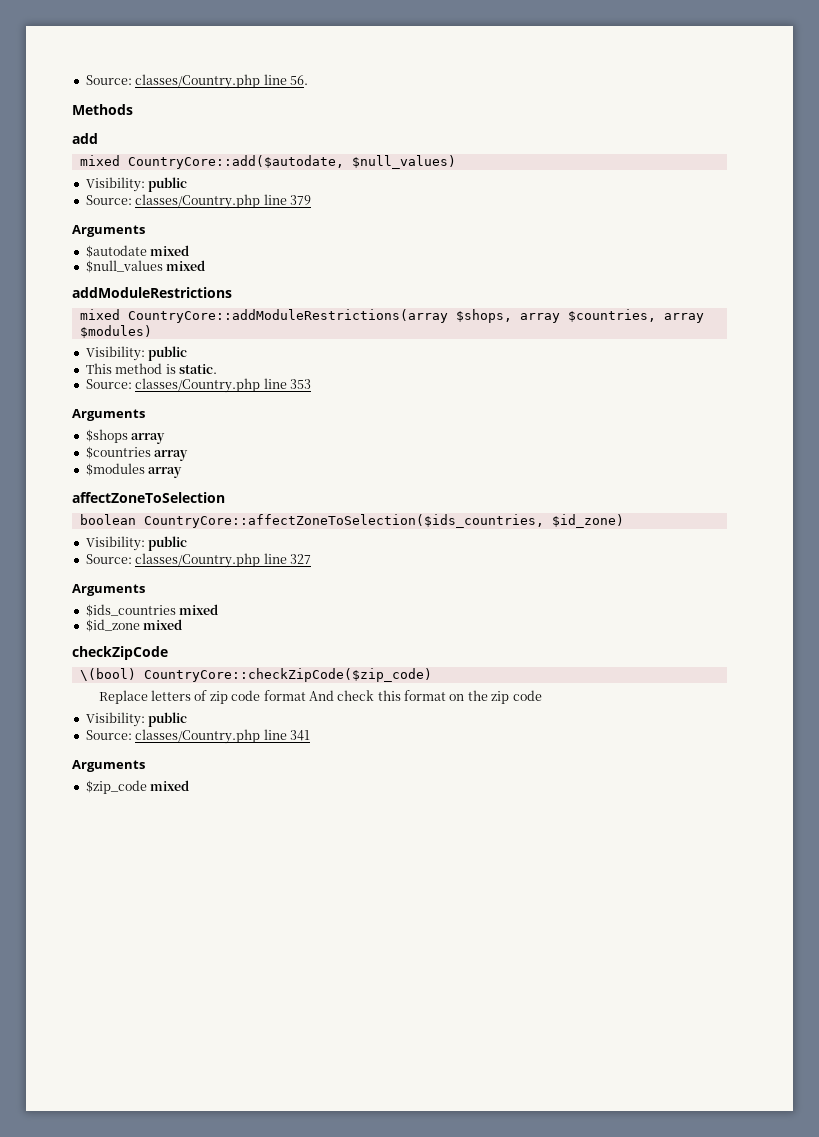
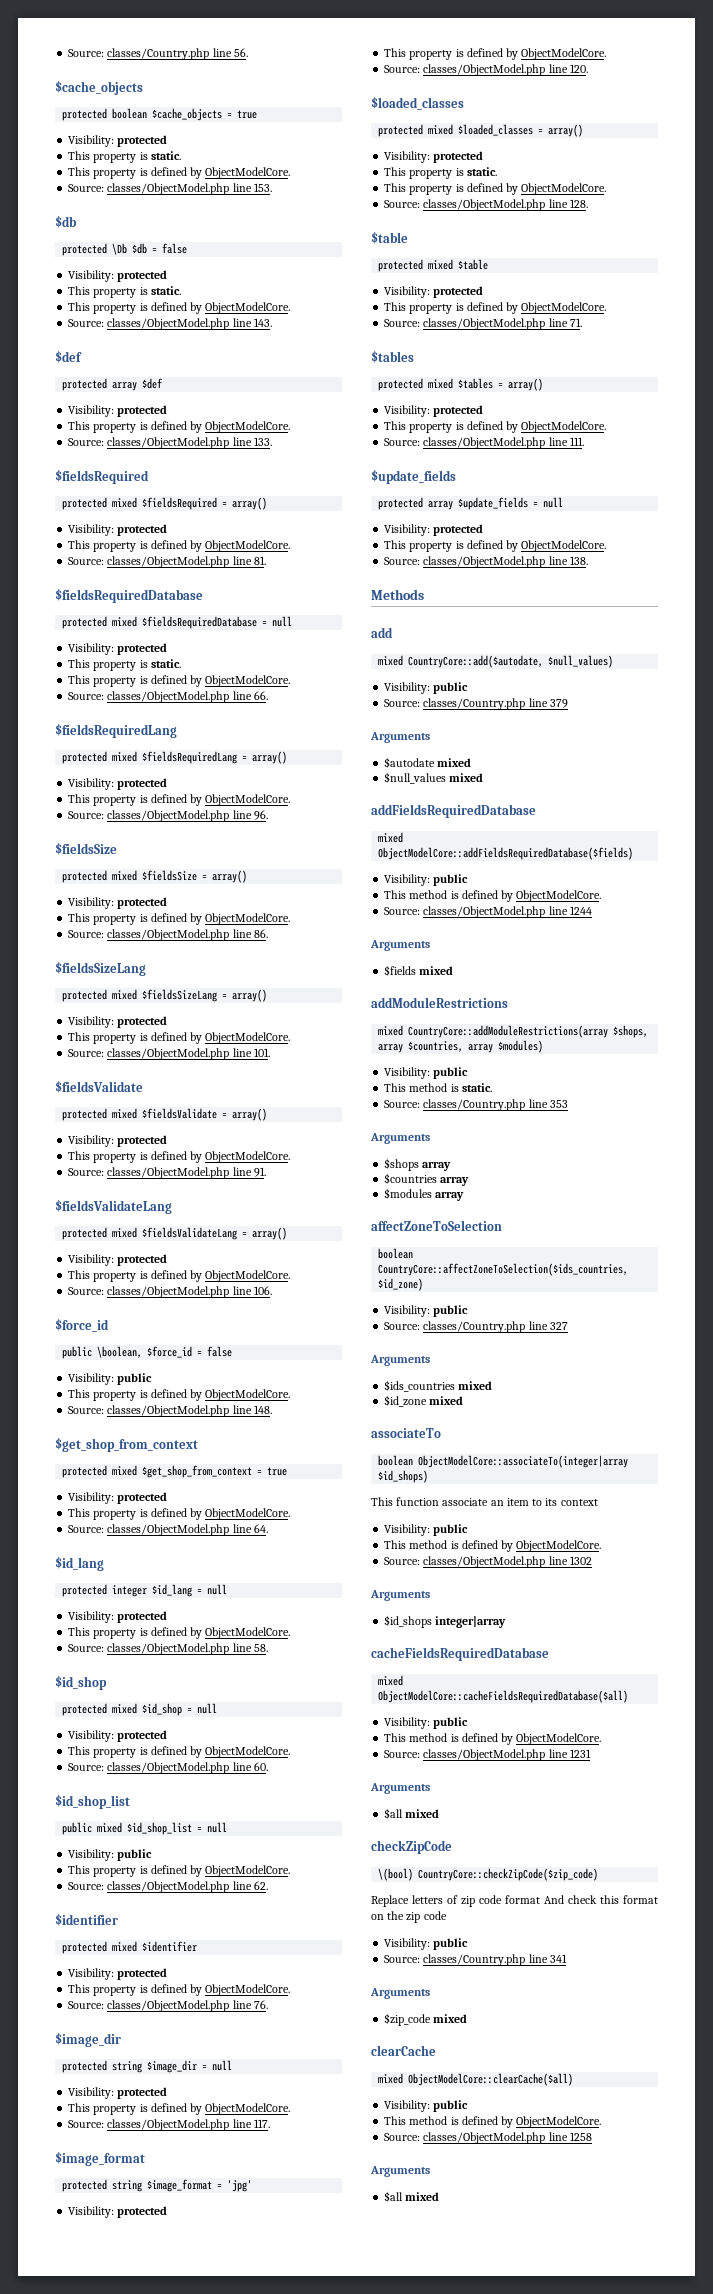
  Source: classes/Country.php line 56.
+ $cache_objects
+ protected boolean $cache_objects = true
+ Visibility: protected
+ This property is static.
+ This property is defined by ObjectModelCore.
+ Source: classes/ObjectModel.php line 153.
+ $db
+ protected \Db $db = false
+ Visibility: protected
+ This property is static.
+ This property is defined by ObjectModelCore.
+ Source: classes/ObjectModel.php line 143.
+ $def
+ protected array $def
+ Visibility: protected
+ This property is defined by ObjectModelCore.
+ Source: classes/ObjectModel.php line 133.
+ $fieldsRequired
+ protected mixed $fieldsRequired = array()
+ Visibility: protected
+ This property is defined by ObjectModelCore.
+ Source: classes/ObjectModel.php line 81.
+ $fieldsRequiredDatabase
+ protected mixed $fieldsRequiredDatabase = null
+ Visibility: protected
+ This property is static.
+ This property is defined by ObjectModelCore.
+ Source: classes/ObjectModel.php line 66.
+ $fieldsRequiredLang
+ protected mixed $fieldsRequiredLang = array()
+ Visibility: protected
+ This property is defined by ObjectModelCore.
+ Source: classes/ObjectModel.php line 96.
+ $fieldsSize
+ protected mixed $fieldsSize = array()
+ Visibility: protected
+ This property is defined by ObjectModelCore.
+ Source: classes/ObjectModel.php line 86.
+ $fieldsSizeLang
+ protected mixed $fieldsSizeLang = array()
+ Visibility: protected
+ This property is defined by ObjectModelCore.
+ Source: classes/ObjectModel.php line 101.
+ $fieldsValidate
+ protected mixed $fieldsValidate = array()
+ Visibility: protected
+ This property is defined by ObjectModelCore.
+ Source: classes/ObjectModel.php line 91.
+ $fieldsValidateLang
+ protected mixed $fieldsValidateLang = array()
+ Visibility: protected
+ This property is defined by ObjectModelCore.
+ Source: classes/ObjectModel.php line 106.
+ $force_id
+ public \boolean, $force_id = false
+ Visibility: public
+ This property is defined by ObjectModelCore.
+ Source: classes/ObjectModel.php line 148.
+ $get_shop_from_context
+ protected mixed $get_shop_from_context = true
+ Visibility: protected
+ This property is defined by ObjectModelCore.
+ Source: classes/ObjectModel.php line 64.
+ $id_lang
+ protected integer $id_lang = null
+ Visibility: protected
+ This property is defined by ObjectModelCore.
+ Source: classes/ObjectModel.php line 58.
+ $id_shop
+ protected mixed $id_shop = null
+ Visibility: protected
+ This property is defined by ObjectModelCore.
+ Source: classes/ObjectModel.php line 60.
+ $id_shop_list
+ public mixed $id_shop_list = null
+ Visibility: public
+ This property is defined by ObjectModelCore.
+ Source: classes/ObjectModel.php line 62.
+ $identifier
+ protected mixed $identifier
+ Visibility: protected
+ This property is defined by ObjectModelCore.
+ Source: classes/ObjectModel.php line 76.
+ $image_dir
+ protected string $image_dir = null
+ Visibility: protected
+ This property is defined by ObjectModelCore.
+ Source: classes/ObjectModel.php line 117.
+ $image_format
+ protected string $image_format = 'jpg'
+ Visibility: protected
+ This property is defined by ObjectModelCore.
+ Source: classes/ObjectModel.php line 120.
+ $loaded_classes
+ protected mixed $loaded_classes = array()
+ Visibility: protected
+ This property is static.
+ This property is defined by ObjectModelCore.
+ Source: classes/ObjectModel.php line 128.
+ $table
+ protected mixed $table
+ Visibility: protected
+ This property is defined by ObjectModelCore.
+ Source: classes/ObjectModel.php line 71.
+ $tables
+ protected mixed $tables = array()
+ Visibility: protected
+ This property is defined by ObjectModelCore.
+ Source: classes/ObjectModel.php line 111.
+ $update_fields
+ protected array $update_fields = null
+ Visibility: protected
+ This property is defined by ObjectModelCore.
+ Source: classes/ObjectModel.php line 138.
+ addFieldsRequiredDatabase
+ mixed ObjectModelCore::addFieldsRequiredDatabase($fields)
+ Visibility: public
+ This method is defined by ObjectModelCore.
+ Source: classes/ObjectModel.php line 1244
+ Arguments
+ $fields mixed
+ associateTo
+ boolean ObjectModelCore::associateTo(integer|array $id_shops)
+ This function associate an item to its context
+ Visibility: public
+ This method is defined by ObjectModelCore.
+ Source: classes/ObjectModel.php line 1302
+ Arguments
+ $id_shops integer|array
+ cacheFieldsRequiredDatabase
+ mixed ObjectModelCore::cacheFieldsRequiredDatabase($all)
+ Visibility: public
+ This method is defined by ObjectModelCore.
+ Source: classes/ObjectModel.php line 1231
+ Arguments
+ $all mixed
+ clearCache
+ mixed ObjectModelCore::clearCache($all)
+ Visibility: public
+ This method is defined by ObjectModelCore.
+ Source: classes/ObjectModel.php line 1258
+ Arguments
+ $all mixed

